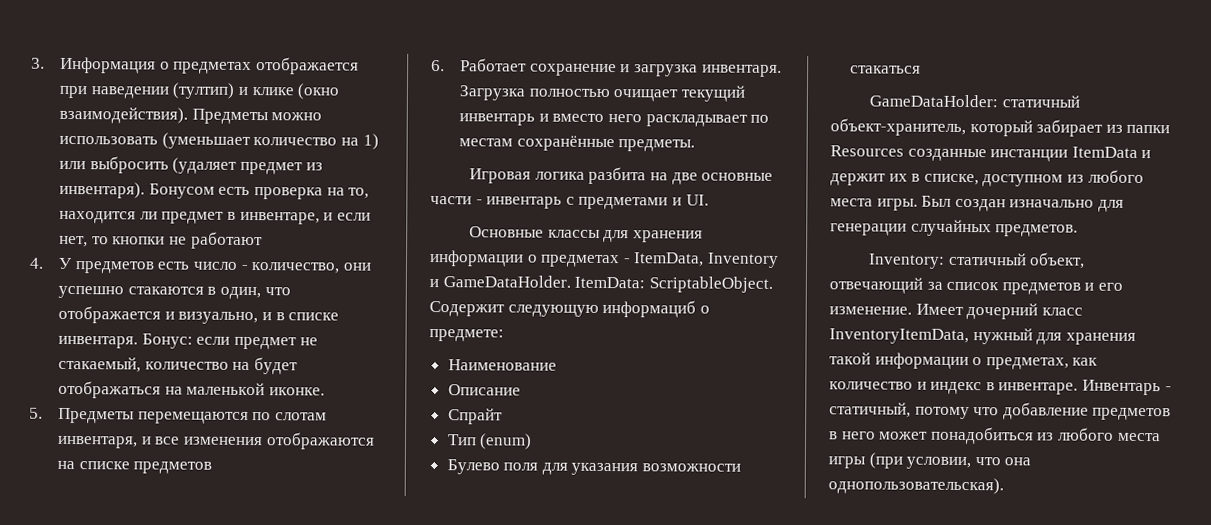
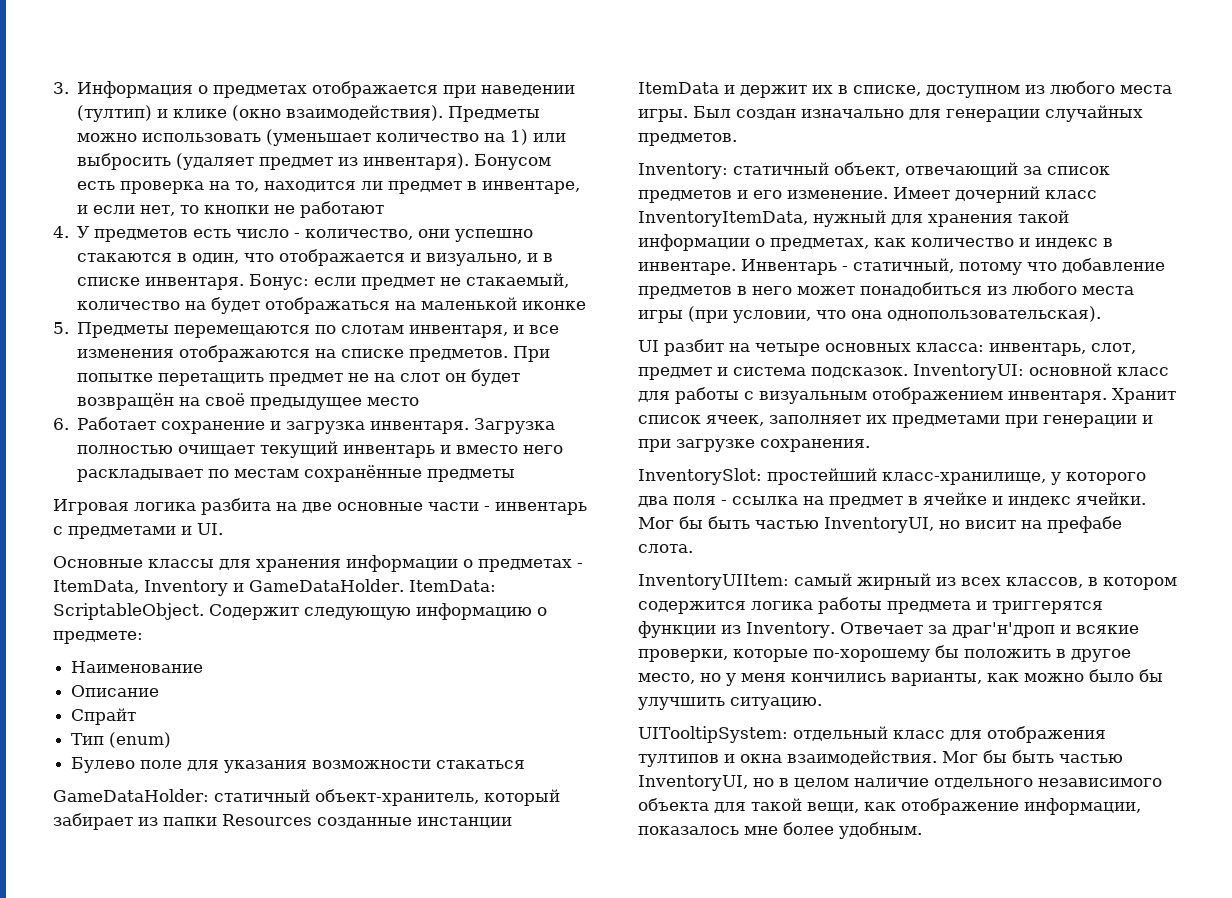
- Бонус: если предмет не стакаемый, количество на будет отображаться на маленькой иконке.
+ Бонус: если предмет не стакаемый, количество на будет отображаться на маленькой иконке
- 5. Предметы перемещаются по слотам инвентаря, и все изменения отображаются на списке предметов
+ 5. Предметы перемещаются по слотам инвентаря, и все изменения отображаются на списке предметов. При попытке перетащить предмет не на слот он будет возвращён на своё предыдущее место
- Загрузка полностью очищает текущий инвентарь и вместо него раскладывает по местам сохранённые предметы.
+ Загрузка полностью очищает текущий инвентарь и вместо него раскладывает по местам сохранённые предметы
- Содержит следующую информациб о предмете:
+ Содержит следующую информацию о предмете:
- Булево поля для указания возможности стакаться
+ Булево поле для указания возможности стакаться
+ UI разбит на четыре основных класса: инвентарь, слот, предмет и система подсказок. InventoryUI: основной класс для работы с визуальным отображением инвентаря. Хранит список ячеек, заполняет их предметами при генерации и при загрузке сохранения.
+ InventorySlot: простейший класс-хранилище, у которого два поля - ссылка на предмет в ячейке и индекс ячейки. Мог бы быть частью InventoryUI, но висит на префабе слота.
+ InventoryUIItem: самый жирный из всех классов, в котором содержится логика работы предмета и триггерятся функции из Inventory. Отвечает за драг'н'дроп и всякие проверки, которые по-хорошему бы положить в другое место, но у меня кончились варианты, как можно было бы улучшить ситуацию.
+ UITooltipSystem: отдельный класс для отображения тултипов и окна взаимодействия. Мог бы быть частью InventoryUI, но в целом наличие отдельного независимого объекта для такой вещи, как отображение информации, показалось мне более удобным.

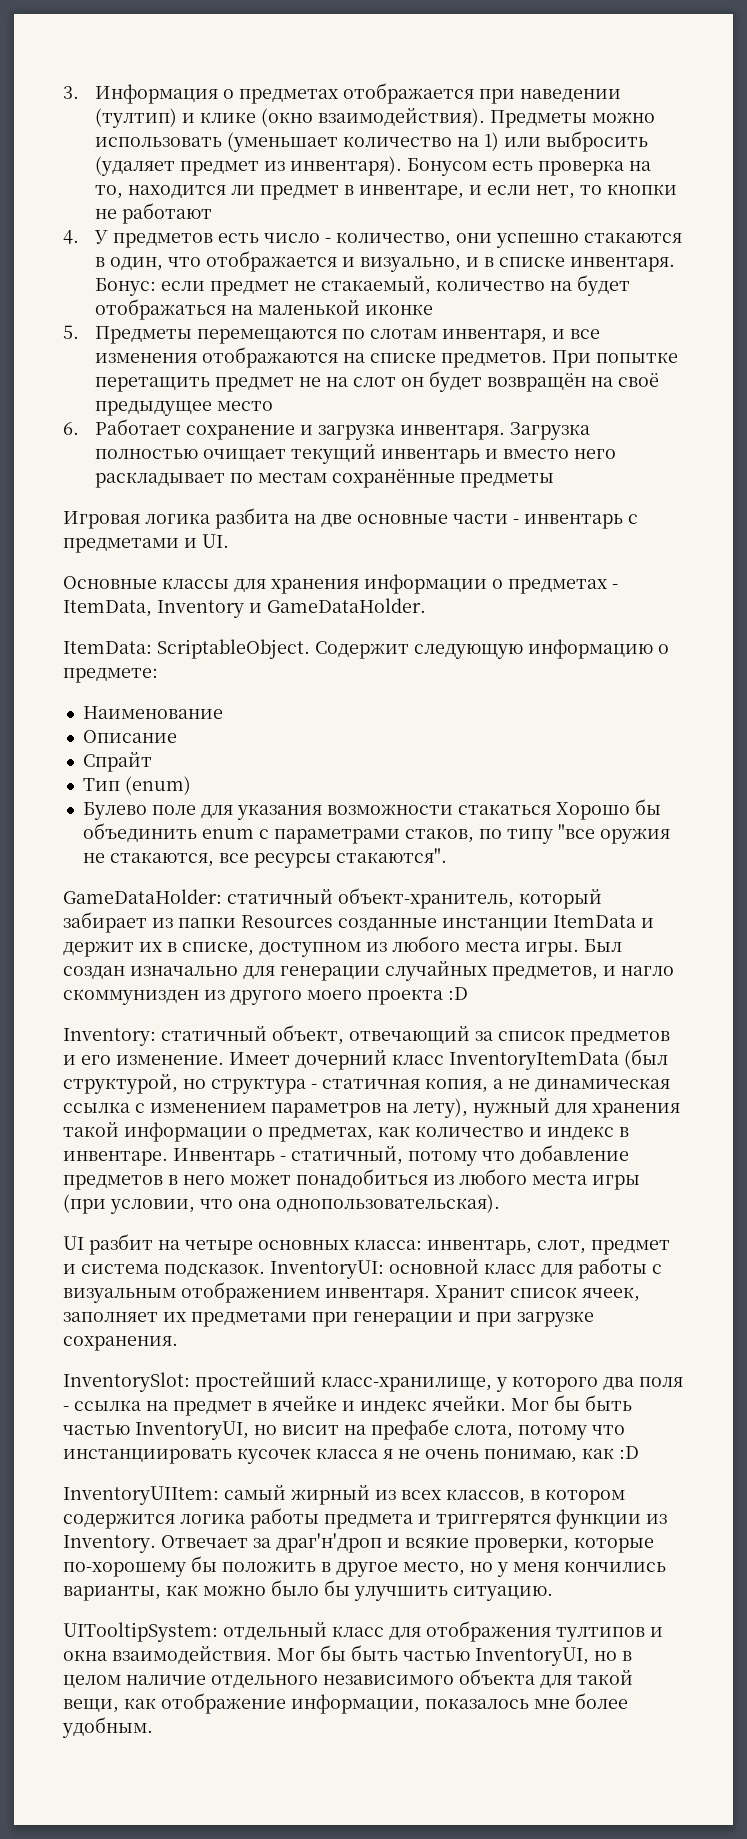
- Основные классы для хранения информации о предметах - ItemData, Inventory и GameDataHolder. ItemData: ScriptableObject.
+ Основные классы для хранения информации о предметах - ItemData, Inventory и GameDataHolder.
+ ItemData: ScriptableObject.
- Булево поле для указания возможности стакаться
+ Булево поле для указания возможности стакаться Хорошо бы объединить enum с параметрами стаков, по типу "все оружия не стакаются, все ресурсы стакаются".
- Был создан изначально для генерации случайных предметов.
+ Был создан изначально для генерации случайных предметов, и нагло скоммунизден из другого моего проекта :D
- Имеет дочерний класс InventoryItemData, нужный для хранения такой информации о предметах, как количество и индекс в инвентаре.
+ Имеет дочерний класс InventoryItemData (был структурой, но структура - статичная копия, а не динамическая ссылка с изменением параметров на лету), нужный для хранения такой информации о предметах, как количество и индекс в инвентаре.
- Мог бы быть частью InventoryUI, но висит на префабе слота.
+ Мог бы быть частью InventoryUI, но висит на префабе слота, потому что инстанциировать кусочек класса я не очень понимаю, как :D

